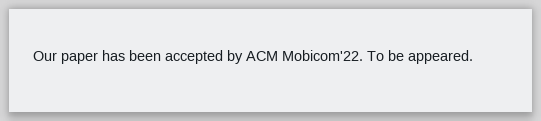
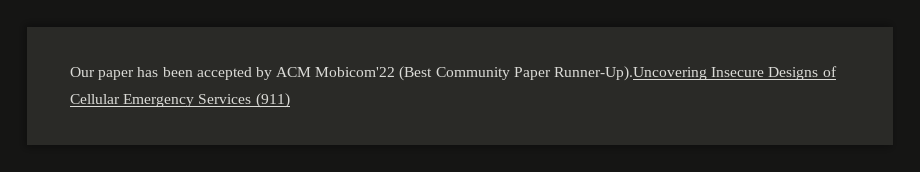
- Our paper has been accepted by ACM Mobicom'22. To be appeared.
+ Our paper has been accepted by ACM Mobicom'22 (Best Community Paper Runner-Up).Uncovering Insecure Designs of Cellular Emergency Services (911)

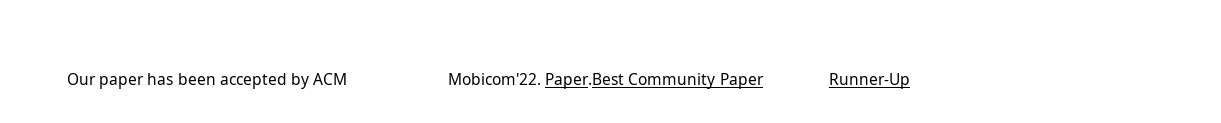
- Our paper has been accepted by ACM Mobicom'22 (Best Community Paper Runner-Up).Uncovering Insecure Designs of Cellular Emergency Services (911)
+ Our paper has been accepted by ACM Mobicom'22. Paper.Best Community Paper Runner-Up

